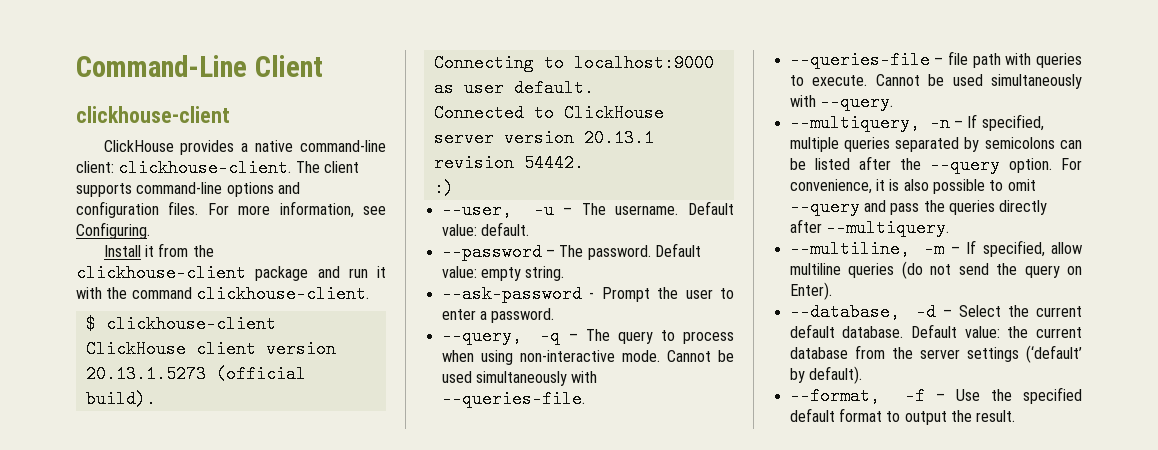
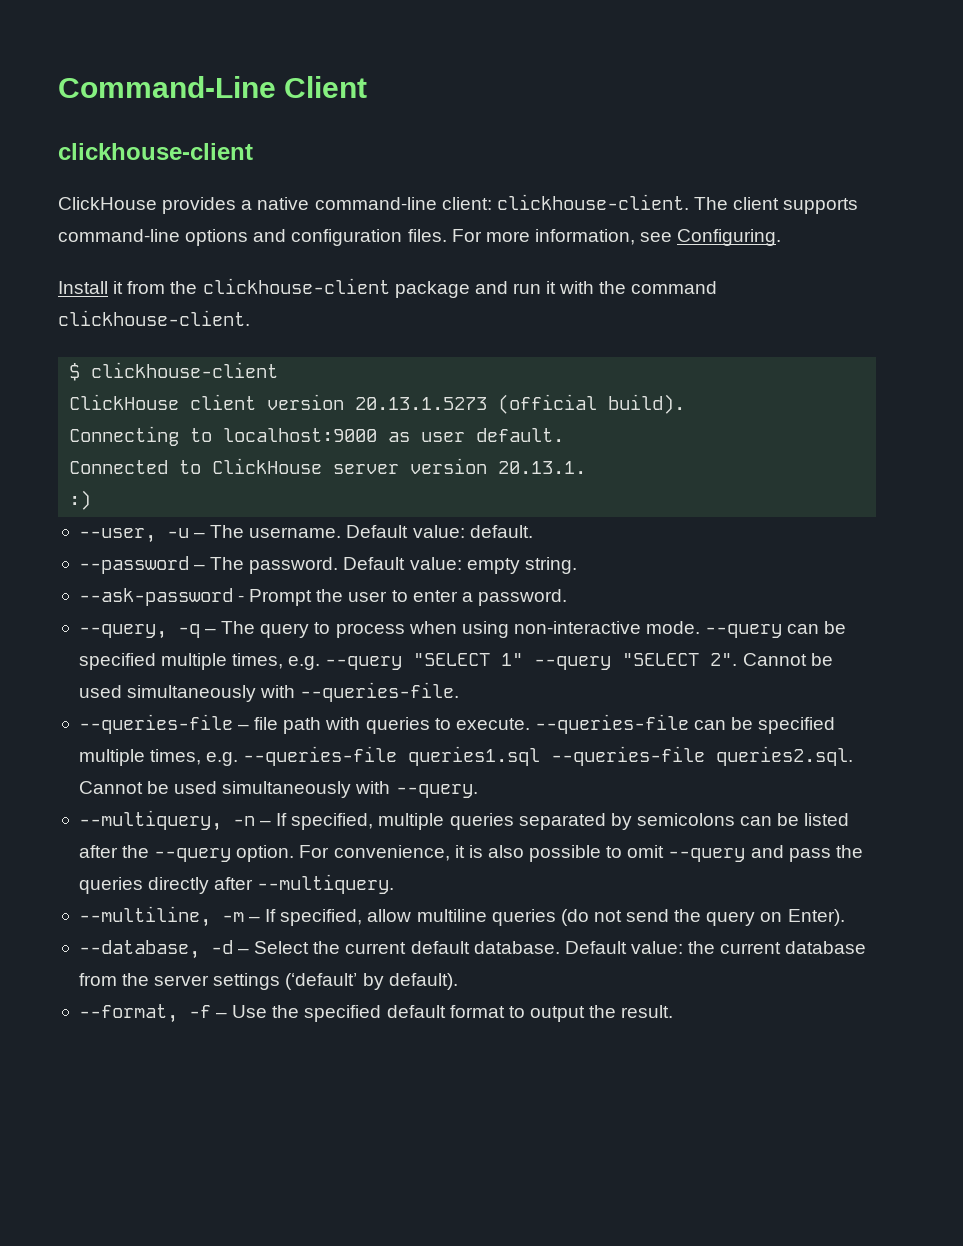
- Connected to ClickHouse server version 20.13.1 revision 54442.
+ Connected to ClickHouse server version 20.13.1.
+ --query can be specified multiple times, e.g. --query "SELECT 1" --query "SELECT 2".
- Cannot be used simultaneously with --query.
+ --queries-file can be specified multiple times, e.g. --queries-file queries1.sql --queries-file queries2.sql. Cannot be used simultaneously with --query.

